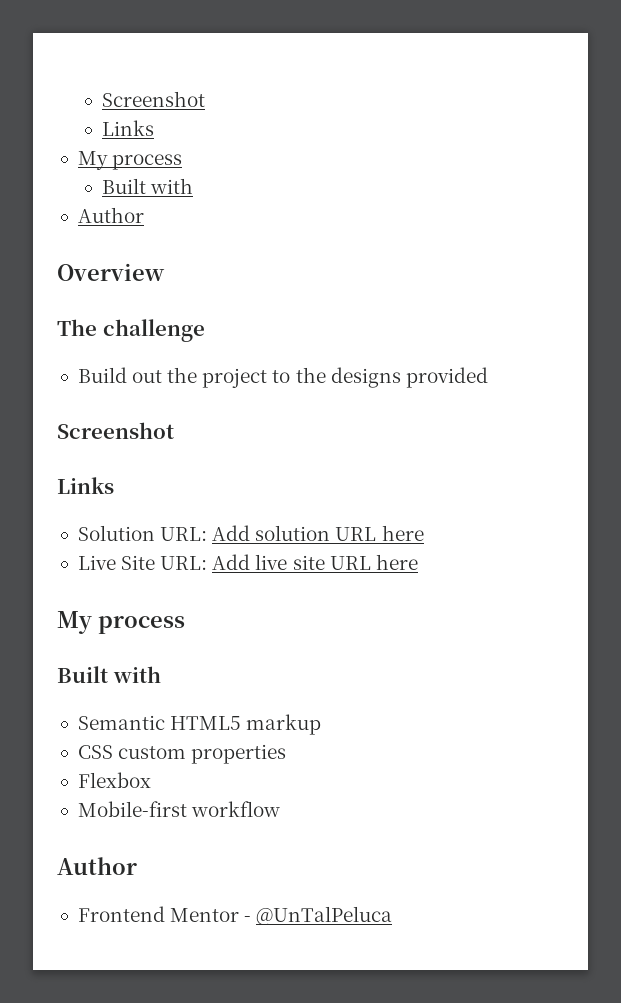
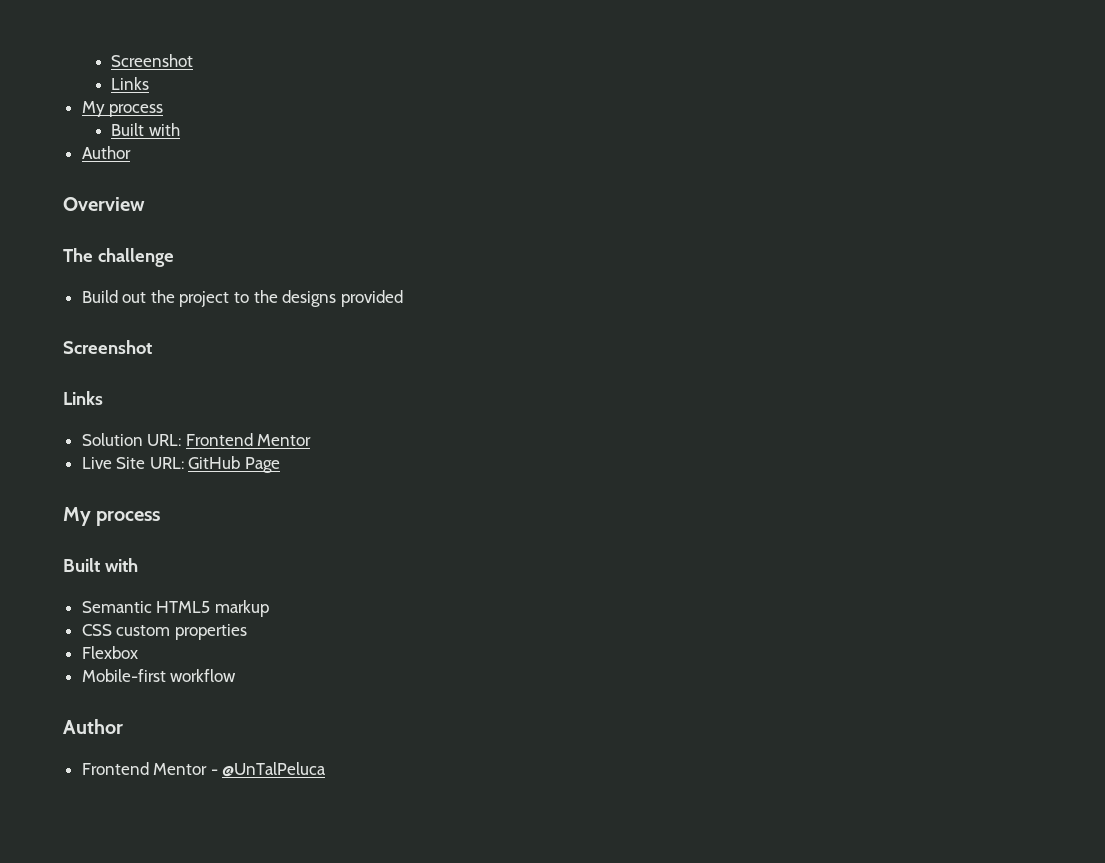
- Solution URL: Add solution URL here
+ Solution URL: Frontend Mentor
- Live Site URL: Add live site URL here
+ Live Site URL: GitHub Page

